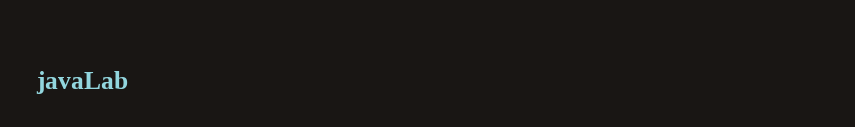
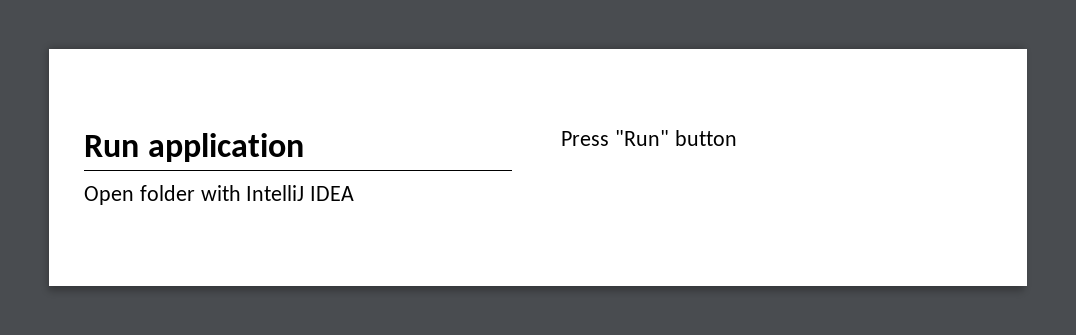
- javaLab
+ Run application
+ Open folder with IntelliJ IDEA
+ Press "Run" button

